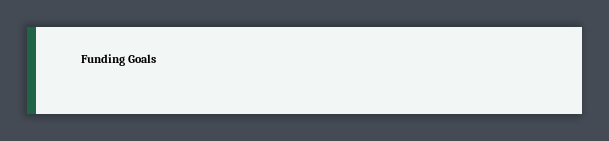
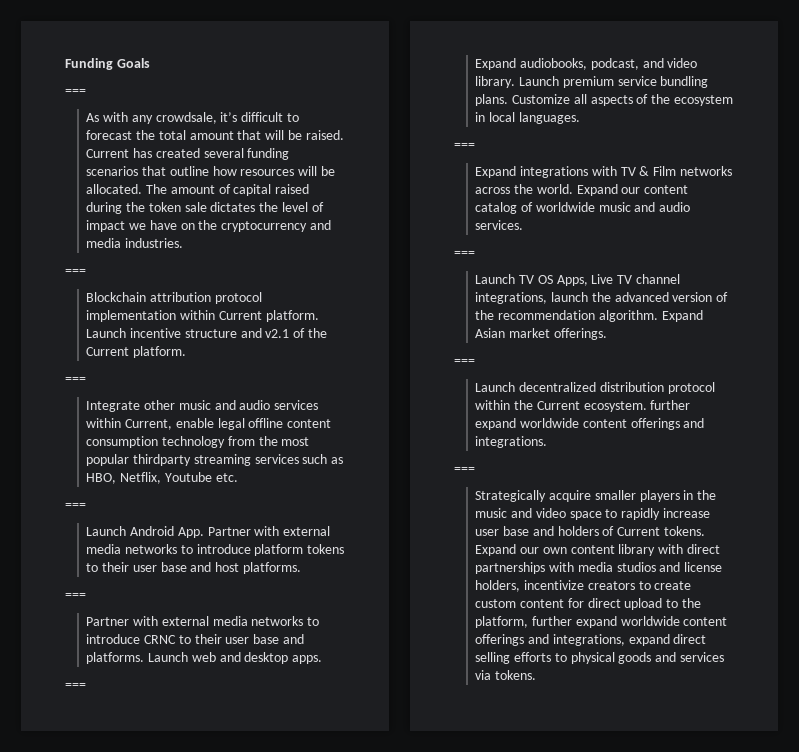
  Funding Goals
+ ===
+ As with any crowdsale, it’s difficult to forecast the total amount that will be raised. Current has created several funding scenarios that outline how resources will be allocated. The amount of capital raised during the token sale dictates the level of impact we have on the cryptocurrency and media industries.
+ ===
+ Blockchain attribution protocol implementation within Current platform. Launch incentive structure and v2.1 of the Current platform.
+ ===
+ Integrate other music and audio services within Current, enable legal offline content consumption technology from the most popular thirdparty streaming services such as HBO, Netflix, Youtube etc.
+ ===
+ Launch Android App. Partner with external media networks to introduce platform tokens to their user base and host platforms.
+ ===
+ Partner with external media networks to introduce CRNC to their user base and platforms. Launch web and desktop apps.
+ ===
+ Expand audiobooks, podcast, and video library. Launch premium service bundling plans. Customize all aspects of the ecosystem in local languages.
+ ===
+ Expand integrations with TV & Film networks across the world. Expand our content catalog of worldwide music and audio services.
+ ===
+ Launch TV OS Apps, Live TV channel integrations, launch the advanced version of the recommendation algorithm. Expand Asian market offerings.
+ ===
+ Launch decentralized distribution protocol within the Current ecosystem. further expand worldwide content offerings and integrations.
+ ===
+ Strategically acquire smaller players in the music and video space to rapidly increase user base and holders of Current tokens. Expand our own content library with direct partnerships with media studios and license holders, incentivize creators to create custom content for direct upload to the platform, further expand worldwide content offerings and integrations, expand direct selling efforts to physical goods and services via tokens.

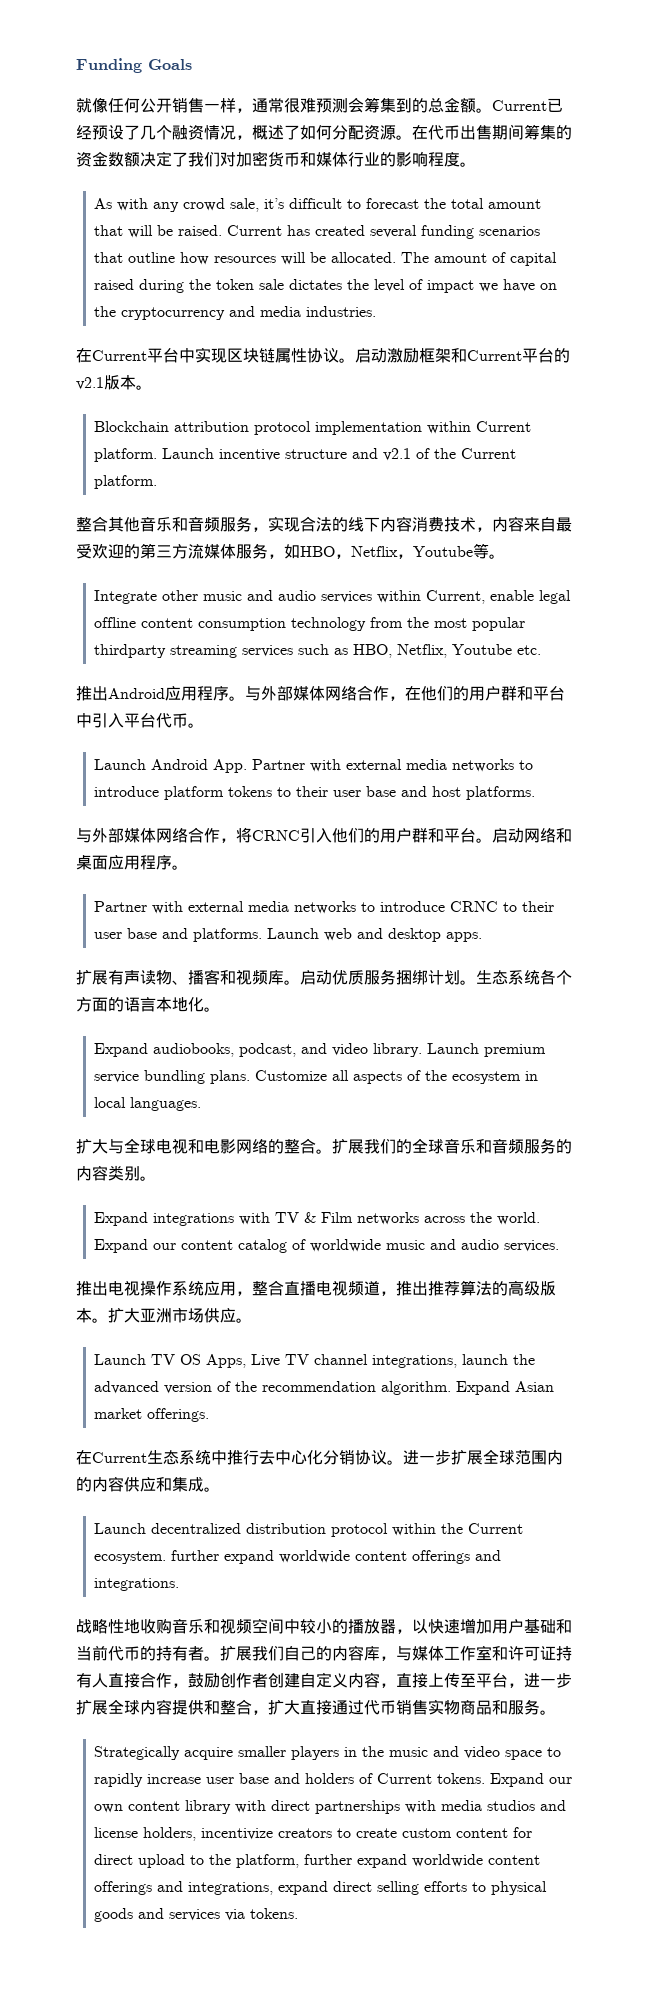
  Funding Goals
- ===
+ 就像任何公开销售一样，通常很难预测会筹集到的总金额。Current已经预设了几个融资情况，概述了如何分配资源。在代币出售期间筹集的资金数额决定了我们对加密货币和媒体行业的影响程度。
- As with any crowdsale, it’s difficult to forecast the total amount that will be raised.
+ As with any crowd sale, it’s difficult to forecast the total amount that will be raised.
  The amount of capital raised during the token sale dictates the level of impact we have on the cryptocurrency and media industries.
- ===
+ 在Current平台中实现区块链属性协议。启动激励框架和Current平台的v2.1版本。
  Launch incentive structure and v2.1 of the Current platform.
- ===
+ 整合其他音乐和音频服务，实现合法的线下内容消费技术，内容来自最受欢迎的第三方流媒体服务，如HBO，Netflix，Youtube等。
  Integrate other music and audio services within Current, enable legal offline content consumption technology from the most popular thirdparty streaming services such as HBO, Netflix, Youtube etc.
- ===
+ 推出Android应用程序。与外部媒体网络合作，在他们的用户群和平台中引入平台代币。
  Launch Android App. Partner with external media networks to introduce platform tokens to their user base and host platforms.
- ===
+ 与外部媒体网络合作，将CRNC引入他们的用户群和平台。启动网络和桌面应用程序。
  Launch web and desktop apps.
- ===
+ 扩展有声读物、播客和视频库。启动优质服务捆绑计划。生态系统各个方面的语言本地化。
  Customize all aspects of the ecosystem in local languages.
- ===
+ 扩大与全球电视和电影网络的整合。扩展我们的全球音乐和音频服务的内容类别。
  Expand our content catalog of worldwide music and audio services.
- ===
+ 推出电视操作系统应用，整合直播电视频道，推出推荐算法的高级版本。扩大亚洲市场供应。
  Expand Asian market offerings.
- ===
+ 在Current生态系统中推行去中心化分销协议。进一步扩展全球范围内的内容供应和集成。
  Launch decentralized distribution protocol within the Current ecosystem. further expand worldwide content offerings and integrations.
- ===
+ 战略性地收购音乐和视频空间中较小的播放器，以快速增加用户基础和当前代币的持有者。扩展我们自己的内容库，与媒体工作室和许可证持有人直接合作，鼓励创作者创建自定义内容，直接上传至平台，进一步扩展全球内容提供和整合，扩大直接通过代币销售实物商品和服务。

